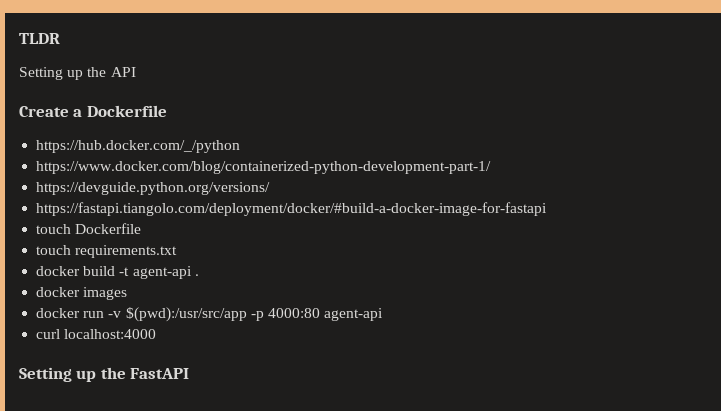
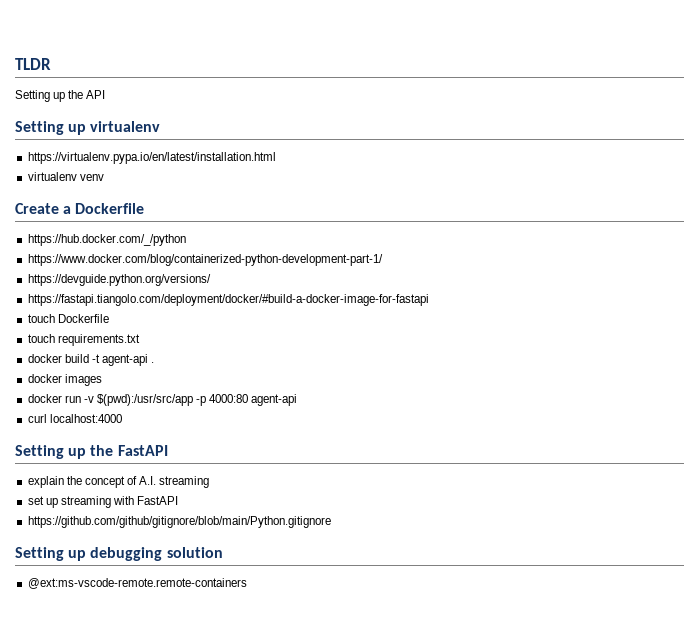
+ Setting up virtualenv
+ https://virtualenv.pypa.io/en/latest/installation.html
+ virtualenv venv
+ explain the concept of A.I. streaming
+ set up streaming with FastAPI
+ https://github.com/github/gitignore/blob/main/Python.gitignore
+ Setting up debugging solution
+ @ext:ms-vscode-remote.remote-containers

